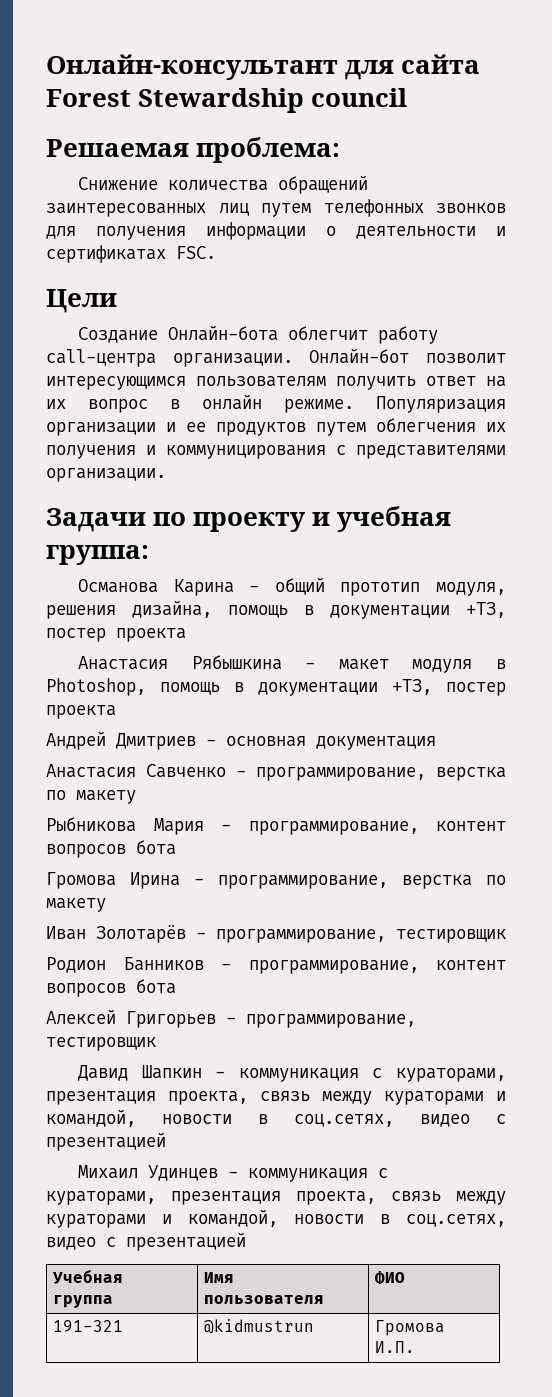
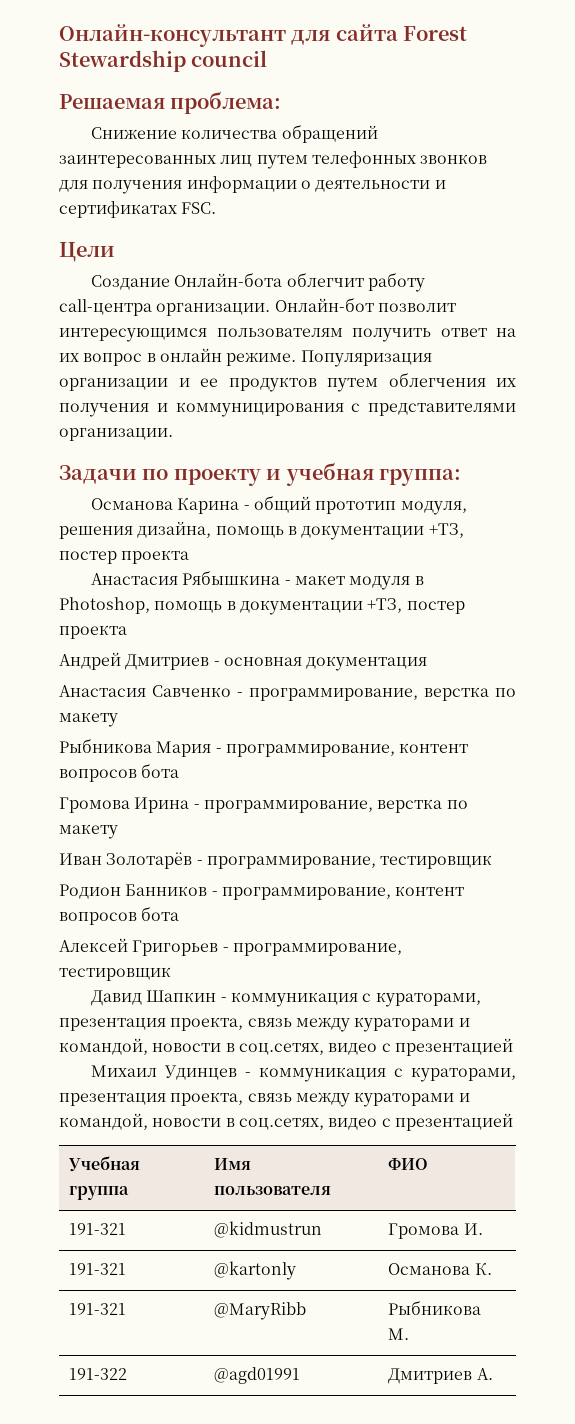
- 191-321 | @kidmustrun | Громова И.П.
+ 191-321 | @kidmustrun | Громова И.
+ 191-321 | @kartonly | Османова К.
+ 191-321 | @MaryRibb | Рыбникова М.
+ 191-322 | @agd01991 | Дмитриев А.

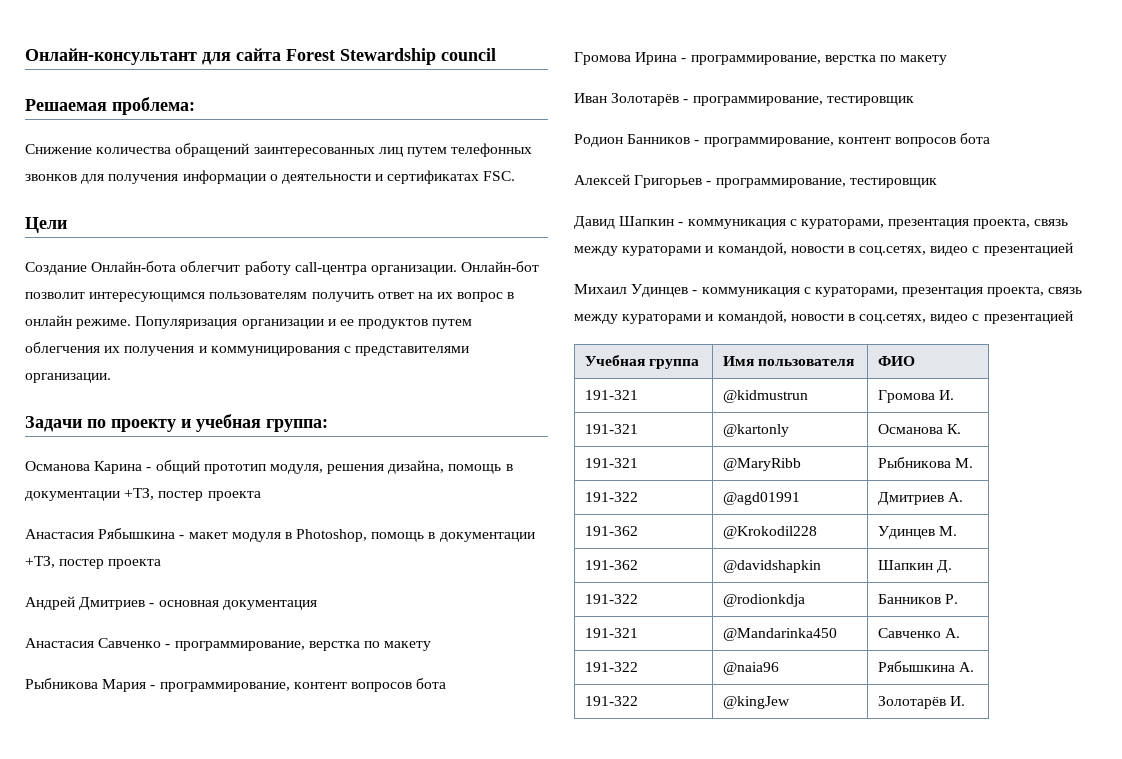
+ 191-362 | @Krokodil228 | Удинцев М.
+ 191-362 | @davidshapkin | Шапкин Д.
+ 191-322 | @rodionkdja | Банников Р.
+ 191-321 | @Mandarinka450 | Савченко А.
+ 191-322 | @naia96 | Рябышкина А.
+ 191-322 | @kingJew | Золотарёв И.

